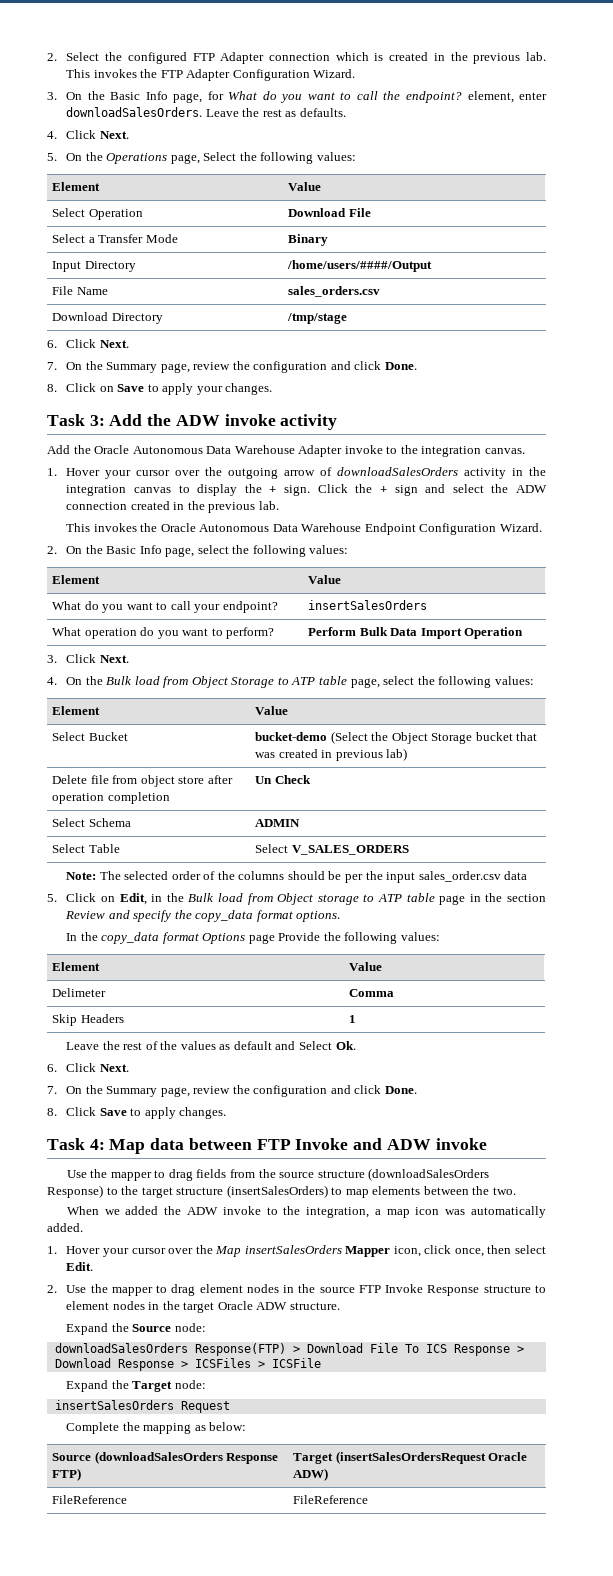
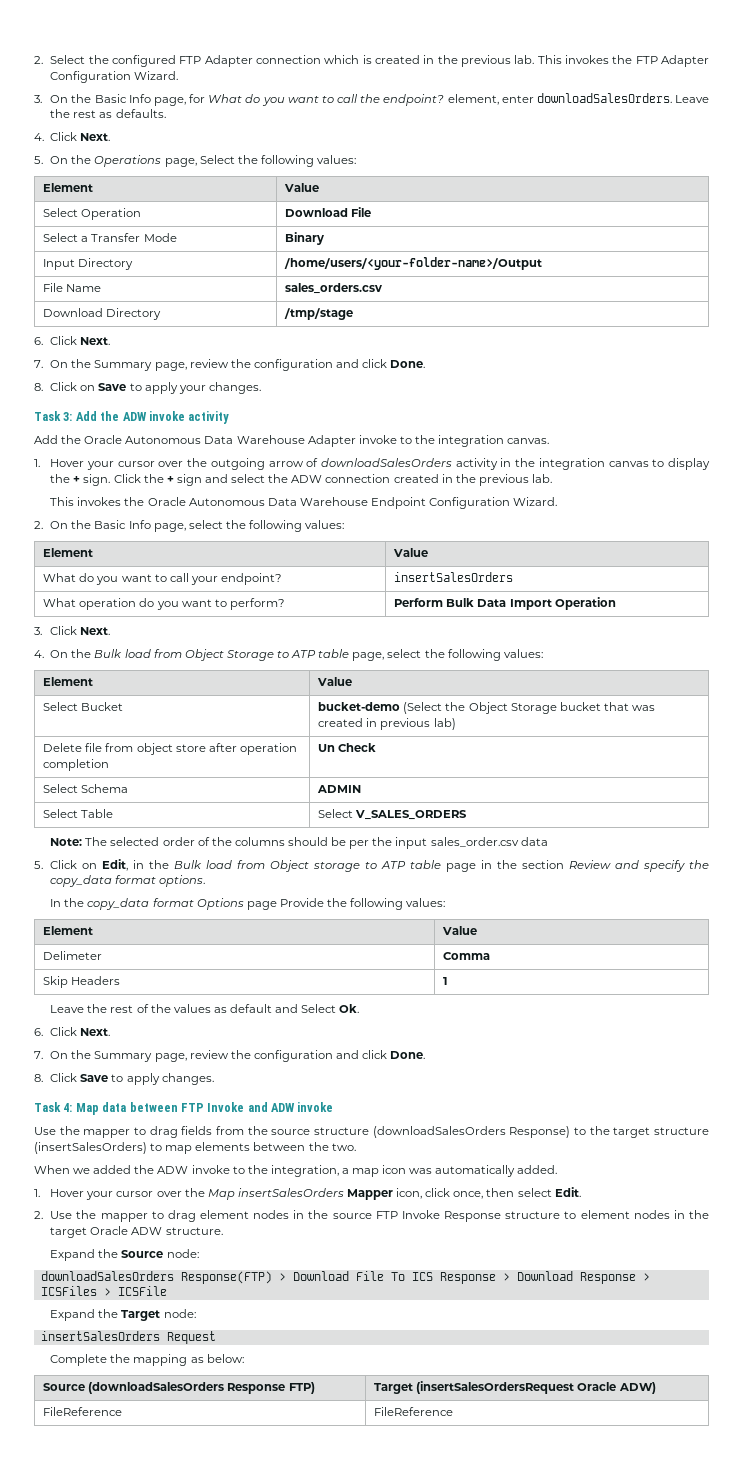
- Input Directory | /home/users/####/Output
+ Input Directory | /home/users/<your-folder-name>/Output

